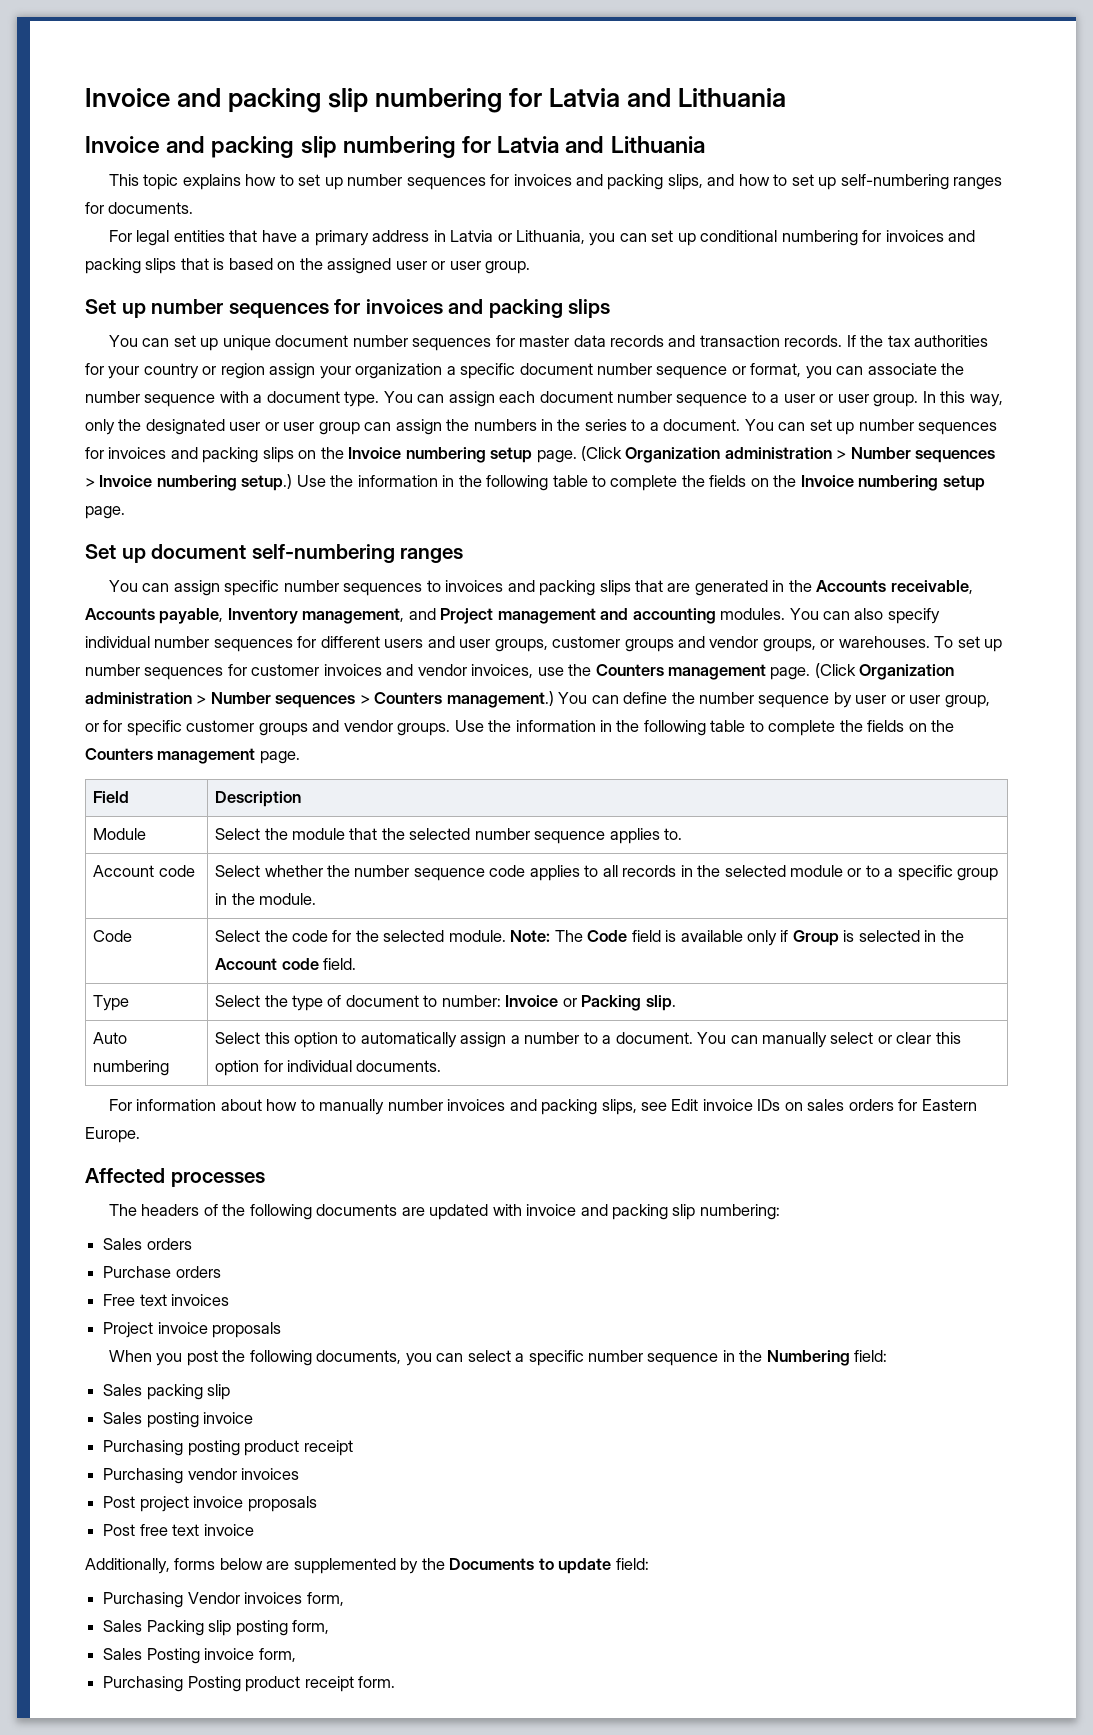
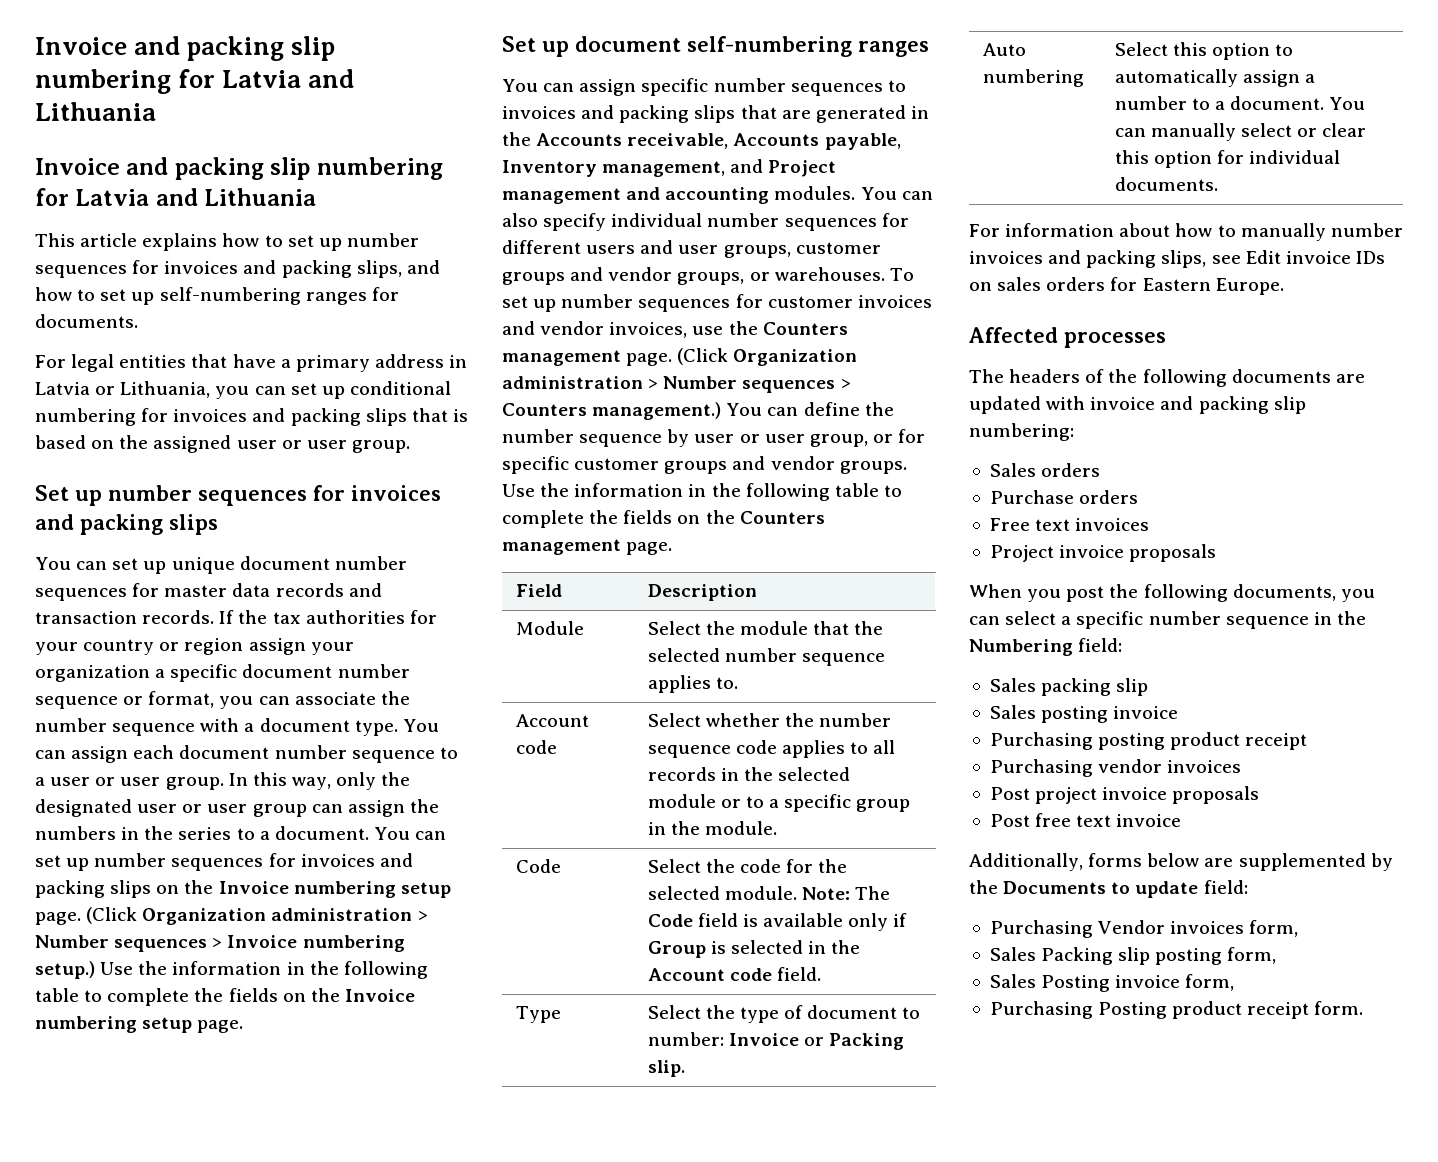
- This topic explains how to set up number sequences for invoices and packing slips, and how to set up self-numbering ranges for documents.
+ This article explains how to set up number sequences for invoices and packing slips, and how to set up self-numbering ranges for documents.

